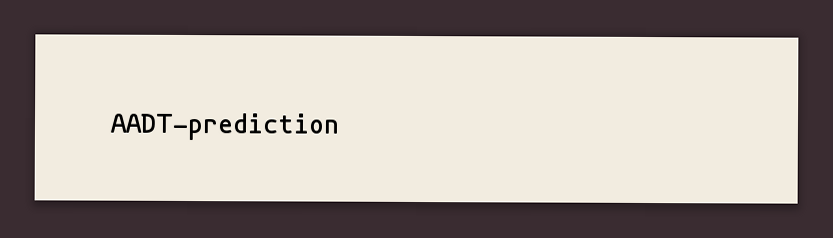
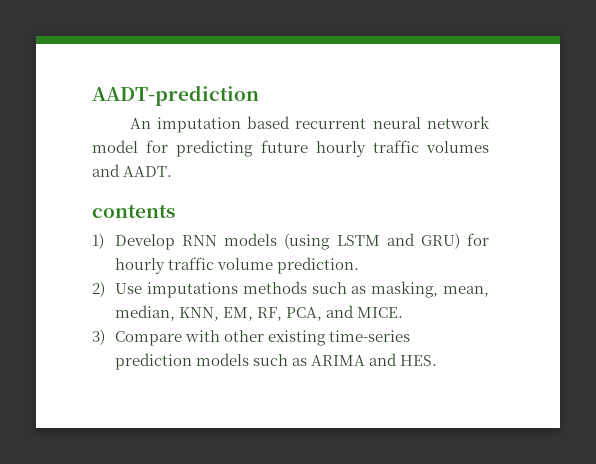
+ An imputation based recurrent neural network model for predicting future hourly traffic volumes and AADT.
+ contents
+ 1) Develop RNN models (using LSTM and GRU) for hourly traffic volume prediction.
+ 2) Use imputations methods such as masking, mean, median, KNN, EM, RF, PCA, and MICE.
+ 3) Compare with other existing time-series prediction models such as ARIMA and HES.

